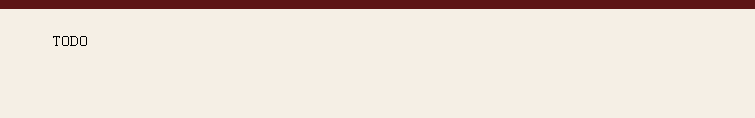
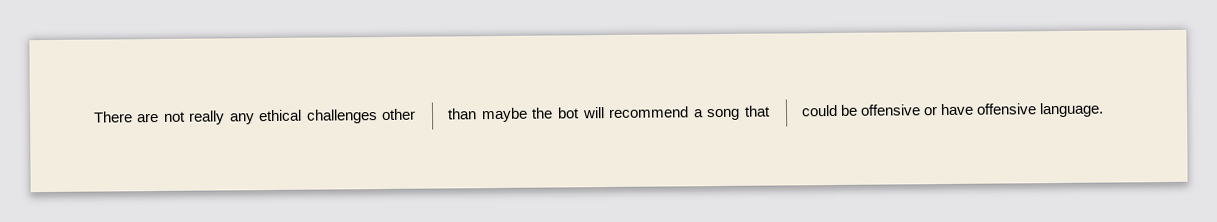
- TODO
+ There are not really any ethical challenges other than maybe the bot will recommend a song that could be offensive or have offensive language.

